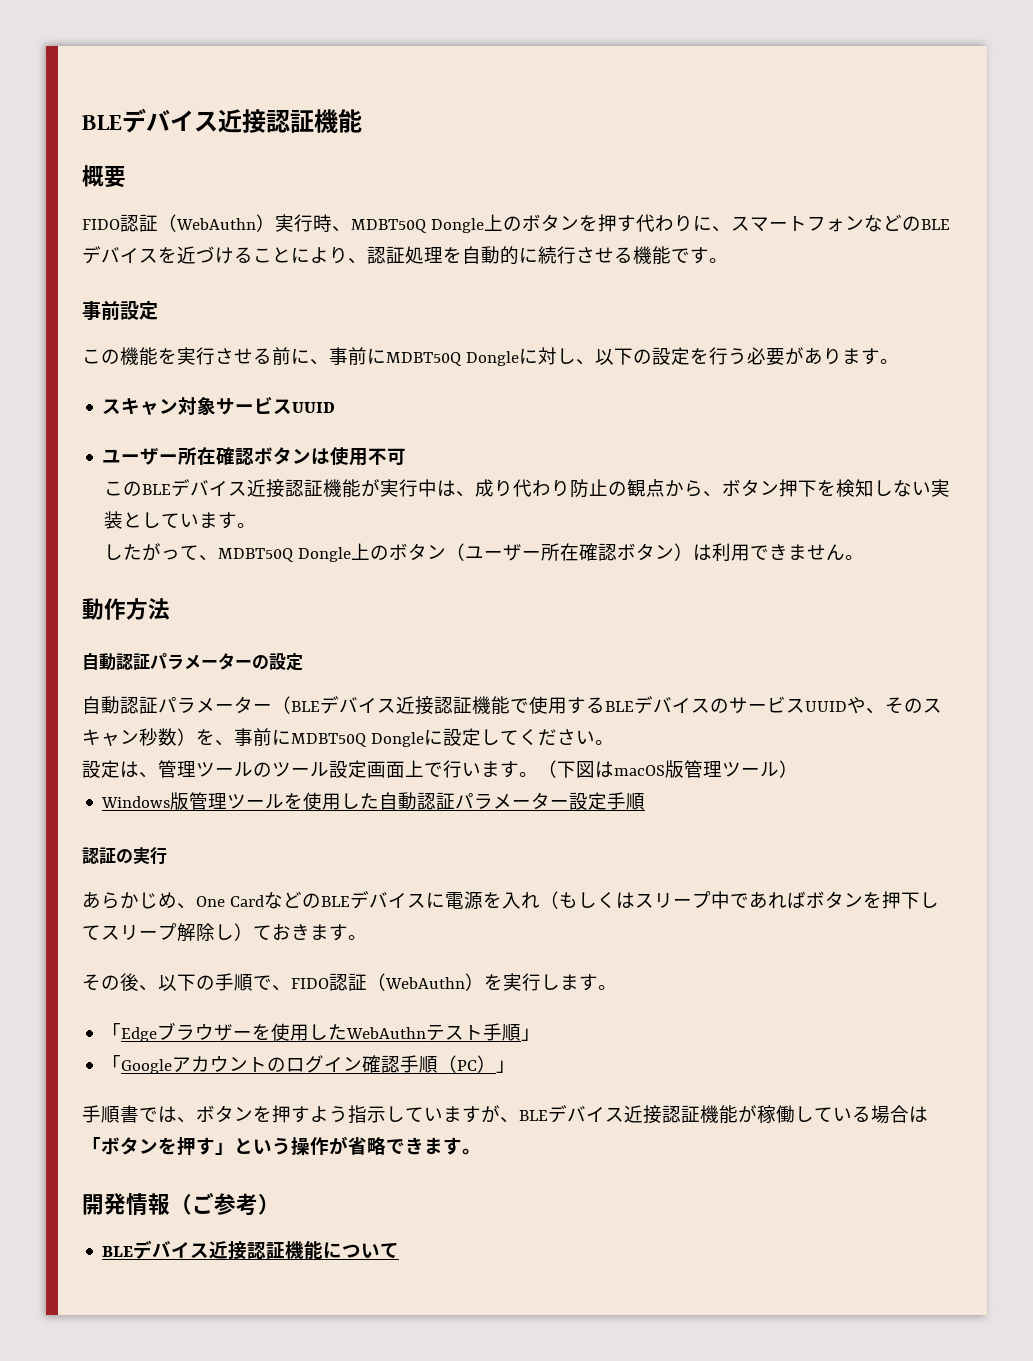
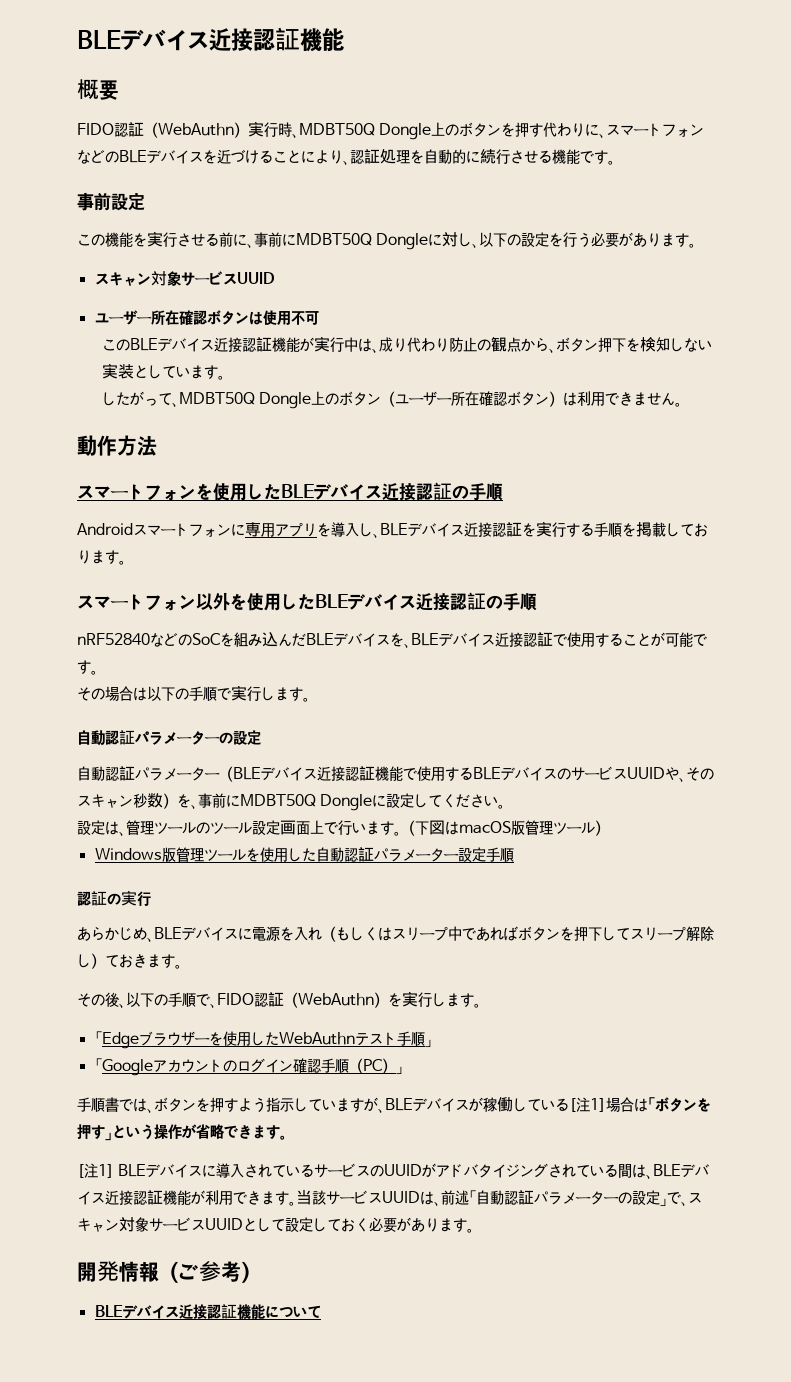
+ スマートフォンを使用したBLEデバイス近接認証の手順
+ Androidスマートフォンに専用アプリを導入し、BLEデバイス近接認証を実行する手順を掲載しております。
+ スマートフォン以外を使用したBLEデバイス近接認証の手順
+ nRF52840などのSoCを組み込んだBLEデバイスを、BLEデバイス近接認証で使用することが可能です。
+ その場合は以下の手順で実行します。
- あらかじめ、One CardなどのBLEデバイスに電源を入れ（もしくはスリープ中であればボタンを押下してスリープ解除し）ておきます。
+ あらかじめ、BLEデバイスに電源を入れ（もしくはスリープ中であればボタンを押下してスリープ解除し）ておきます。
- 手順書では、ボタンを押すよう指示していますが、BLEデバイス近接認証機能が稼働している場合は「ボタンを押す」という操作が省略できます。
+ 手順書では、ボタンを押すよう指示していますが、BLEデバイスが稼働している[注1]場合は「ボタンを押す」という操作が省略できます。
+ [注1] BLEデバイスに導入されているサービスのUUIDがアドバタイジングされている間は、BLEデバイス近接認証機能が利用できます。当該サービスUUIDは、前述「自動認証パラメーターの設定」で、スキャン対象サービスUUIDとして設定しておく必要があります。

